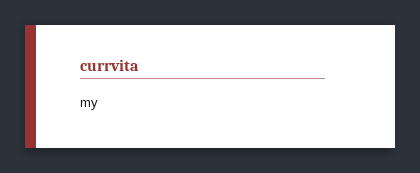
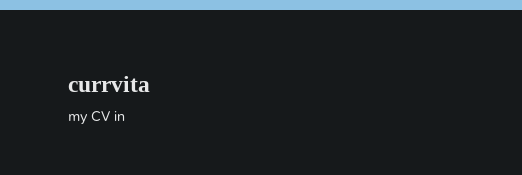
- my
+ my CV in

